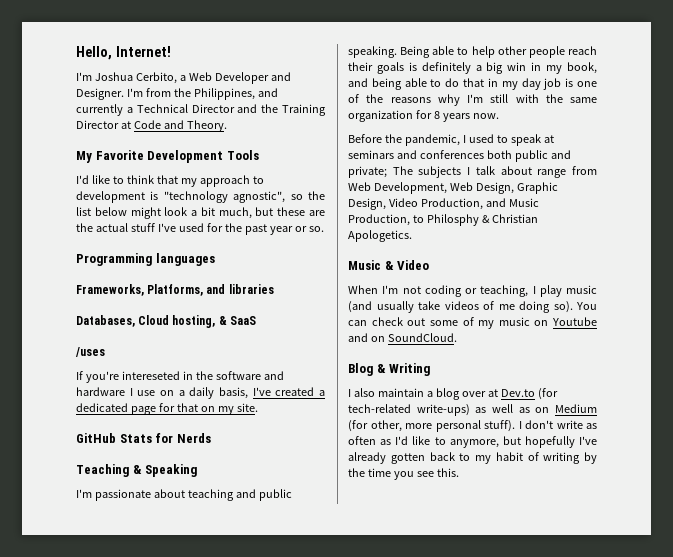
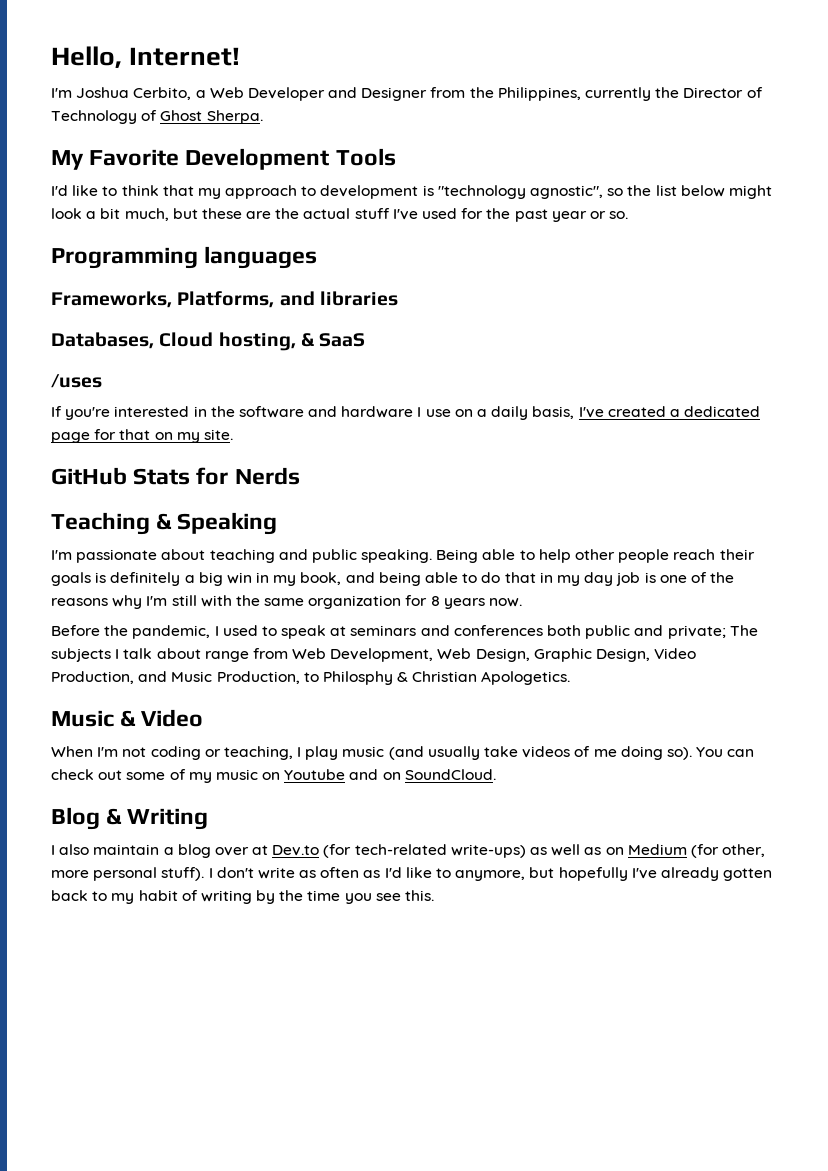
- I'm Joshua Cerbito, a Web Developer and Designer. I'm from the Philippines, and currently a Technical Director and the Training Director at Code and Theory.
+ I'm Joshua Cerbito, a Web Developer and Designer from the Philippines, currently the Director of Technology of Ghost Sherpa.
- If you're intereseted in the software and hardware I use on a daily basis, I've created a dedicated page for that on my site.
+ If you're interested in the software and hardware I use on a daily basis, I've created a dedicated page for that on my site.

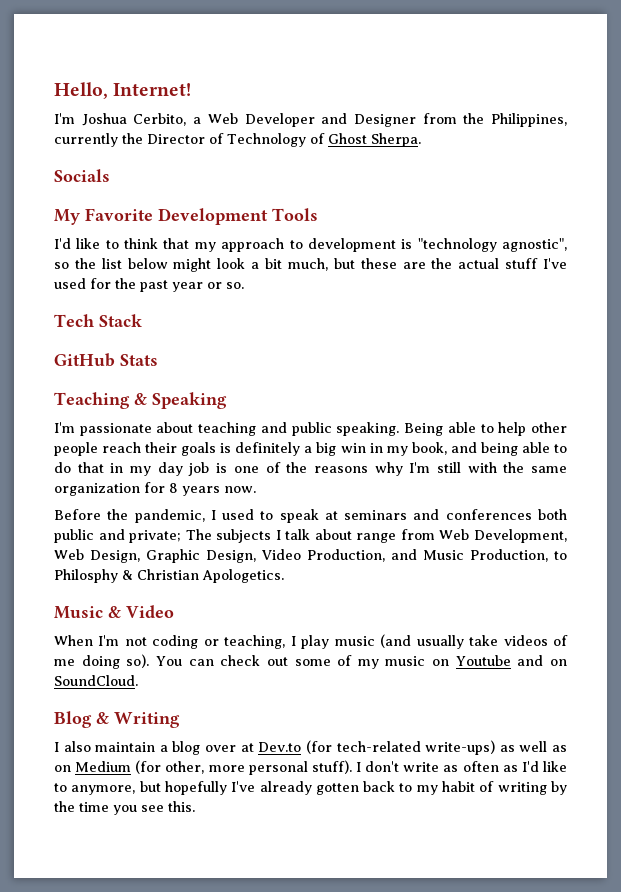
+ Socials
- Programming languages
- Frameworks, Platforms, and libraries
- Databases, Cloud hosting, & SaaS
- /uses
- If you're interested in the software and hardware I use on a daily basis, I've created a dedicated page for that on my site.
+ Tech Stack
- GitHub Stats for Nerds
+ GitHub Stats

